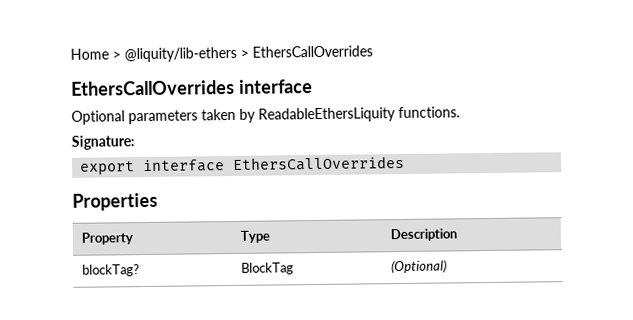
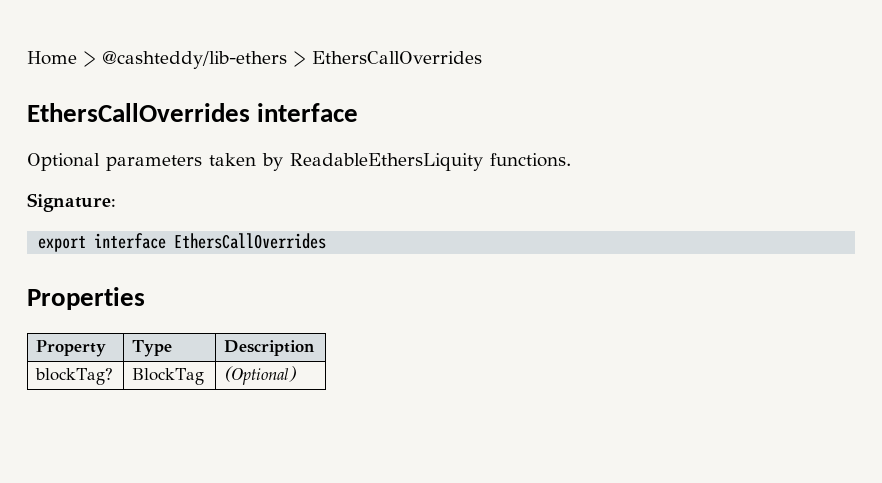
- Home > @liquity/lib-ethers > EthersCallOverrides
+ Home > @cashteddy/lib-ethers > EthersCallOverrides

